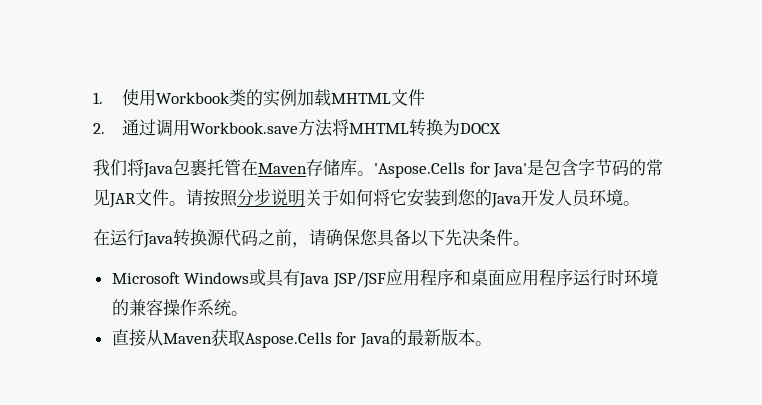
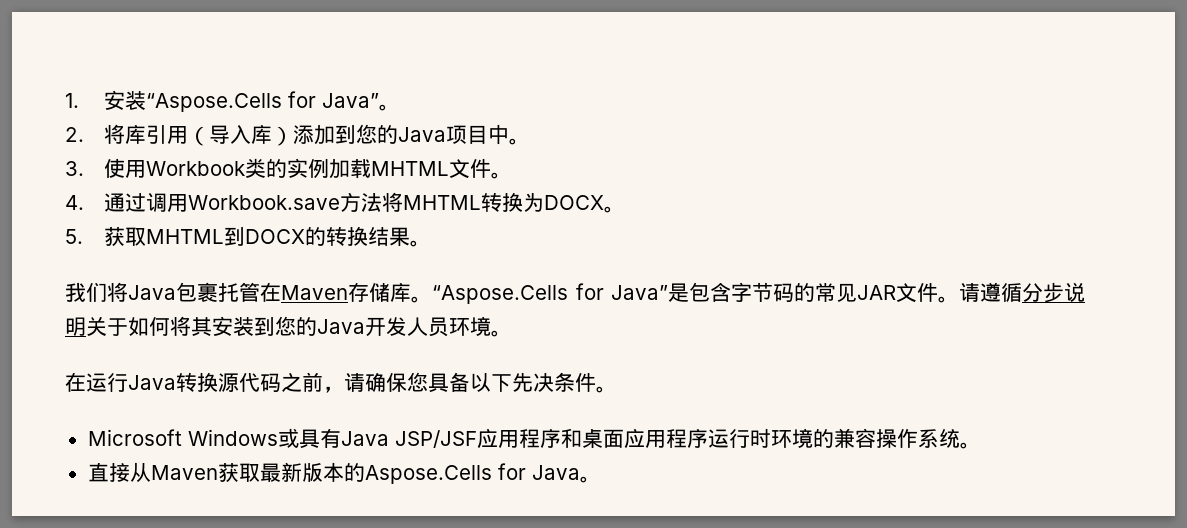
- 1.使用Workbook类的实例加载MHTML文件
- 2.通过调用Workbook.save方法将MHTML转换为DOCX
+ 1.安装“Aspose.Cells for Java”。
+ 2.将库引用（导入库）添加到您的Java项目中。
+ 3.使用Workbook类的实例加载MHTML文件。
+ 4.通过调用Workbook.save方法将MHTML转换为DOCX。
+ 5.获取MHTML到DOCX的转换结果。
- 'Aspose.Cells for Java'是包含字节码的常见JAR文件。
+ “Aspose.Cells for Java”是包含字节码的常见JAR文件。
- 请按照分步说明关于如何将它安装到您的Java开发人员环境。
+ 请遵循分步说明关于如何将其安装到您的Java开发人员环境。
- 直接从Maven获取Aspose.Cells for Java的最新版本。
+ 直接从Maven获取最新版本的Aspose.Cells for Java。

